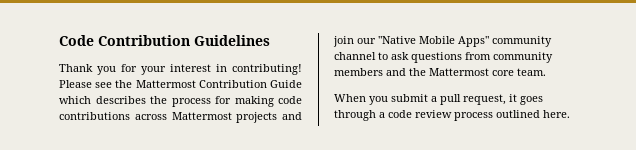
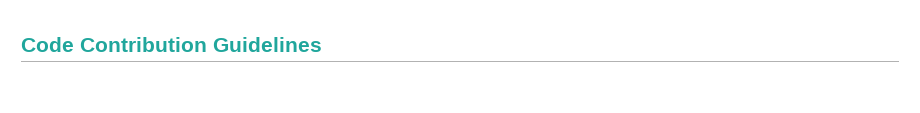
- Thank you for your interest in contributing! Please see the Mattermost Contribution Guide which describes the process for making code contributions across Mattermost projects and join our "Native Mobile Apps" community channel to ask questions from community members and the Mattermost core team.
- When you submit a pull request, it goes through a code review process outlined here.

